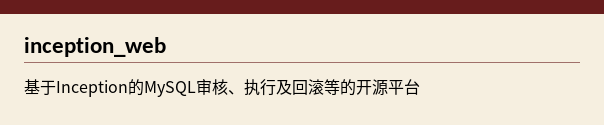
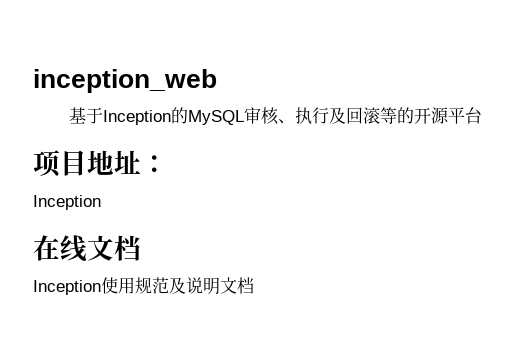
+ 项目地址：
+ Inception
+ 在线文档
+ Inception使用规范及说明文档

